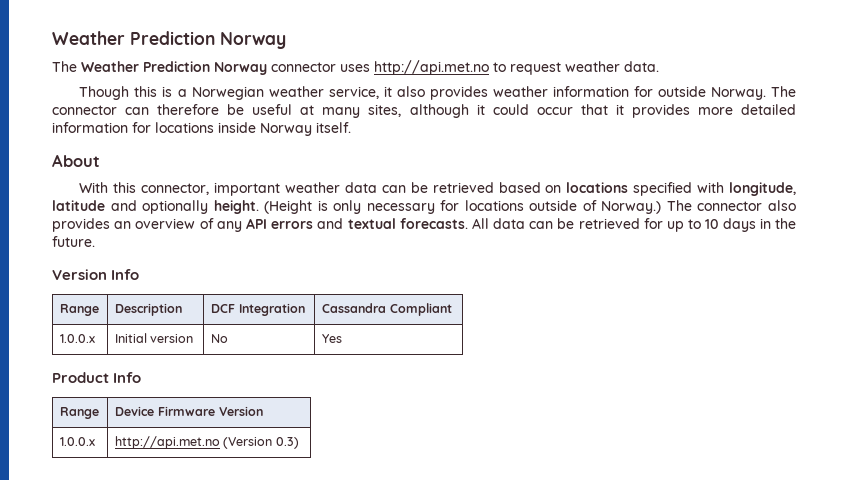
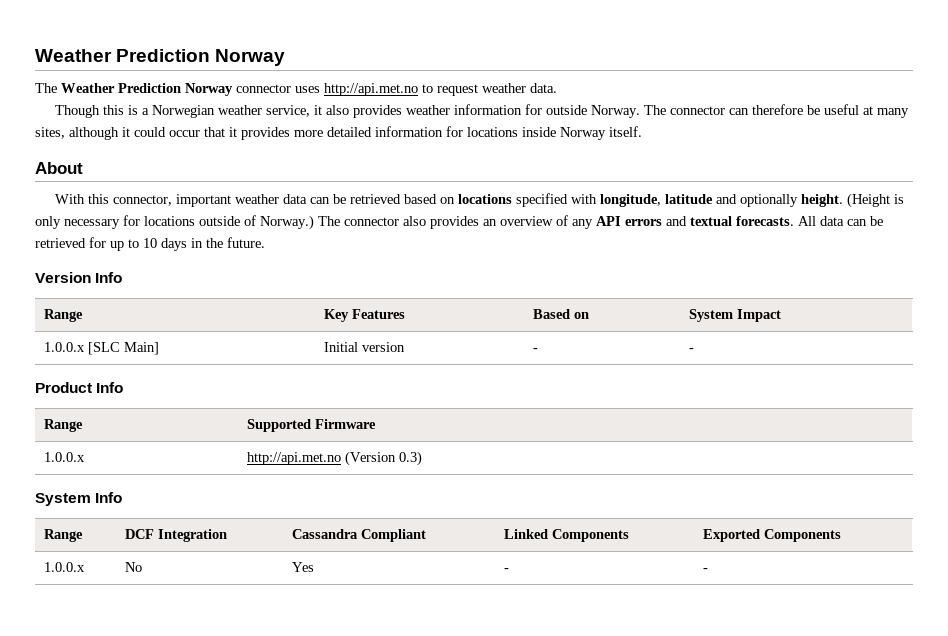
- Range | Description | DCF Integration | Cassandra Compliant
- 1.0.0.x | Initial version | No | Yes
+ Range | Key Features | Based on | System Impact
+ 1.0.0.x [SLC Main] | Initial version | - | -
  Product Info
- Range | Device Firmware Version
+ Range | Supported Firmware
  1.0.0.x | http://api.met.no (Version 0.3)
+ System Info
+ Range | DCF Integration | Cassandra Compliant | Linked Components | Exported Components
+ 1.0.0.x | No | Yes | - | -

